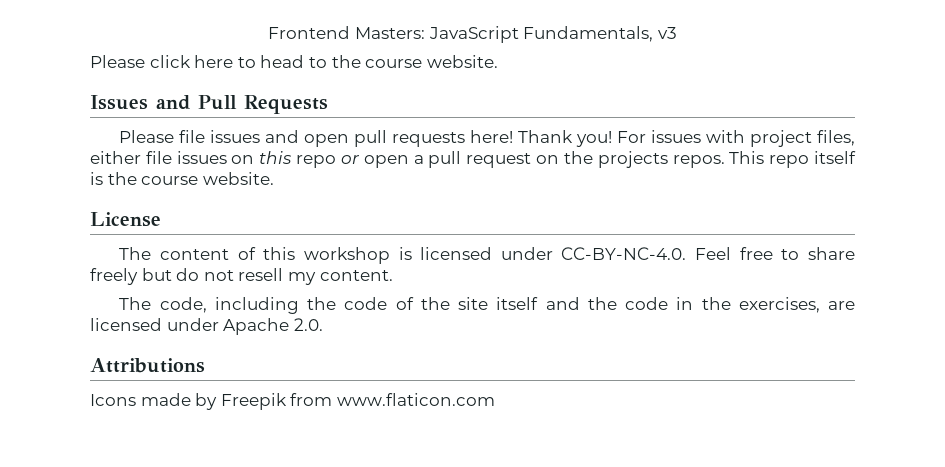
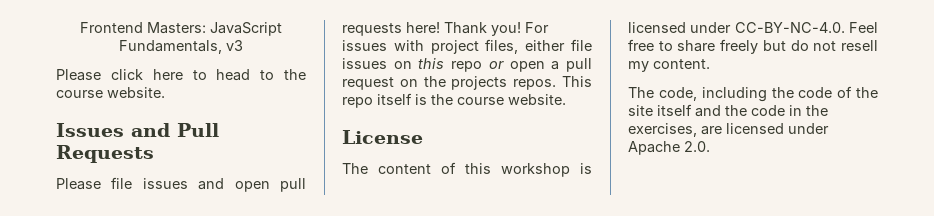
- Attributions
- Icons made by Freepik from www.flaticon.com

